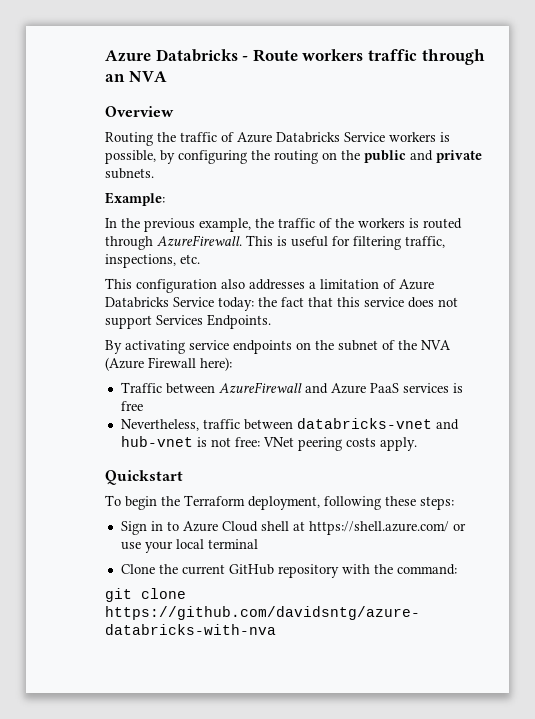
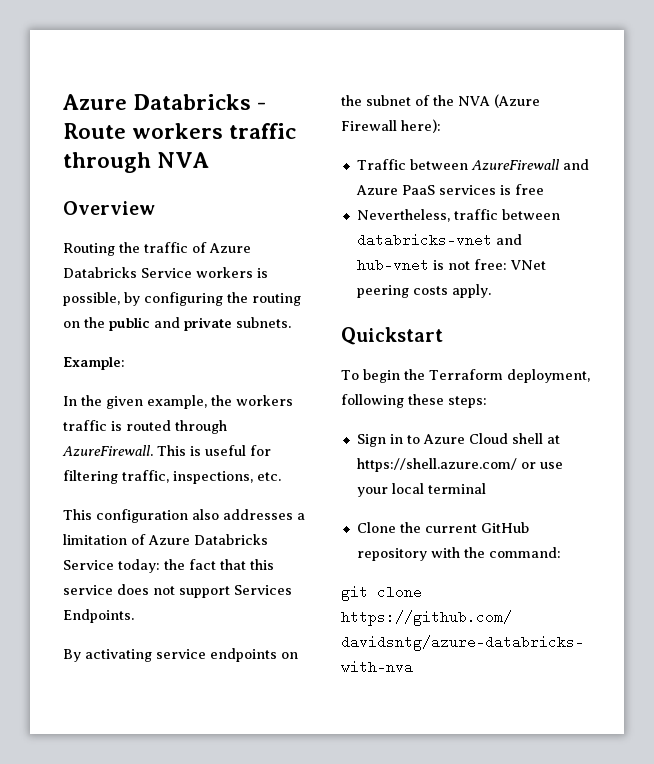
- Azure Databricks - Route workers traffic through an NVA
+ Azure Databricks - Route workers traffic through NVA
- In the previous example, the traffic of the workers is routed through AzureFirewall.
+ In the given example, the workers traffic is routed through AzureFirewall.

